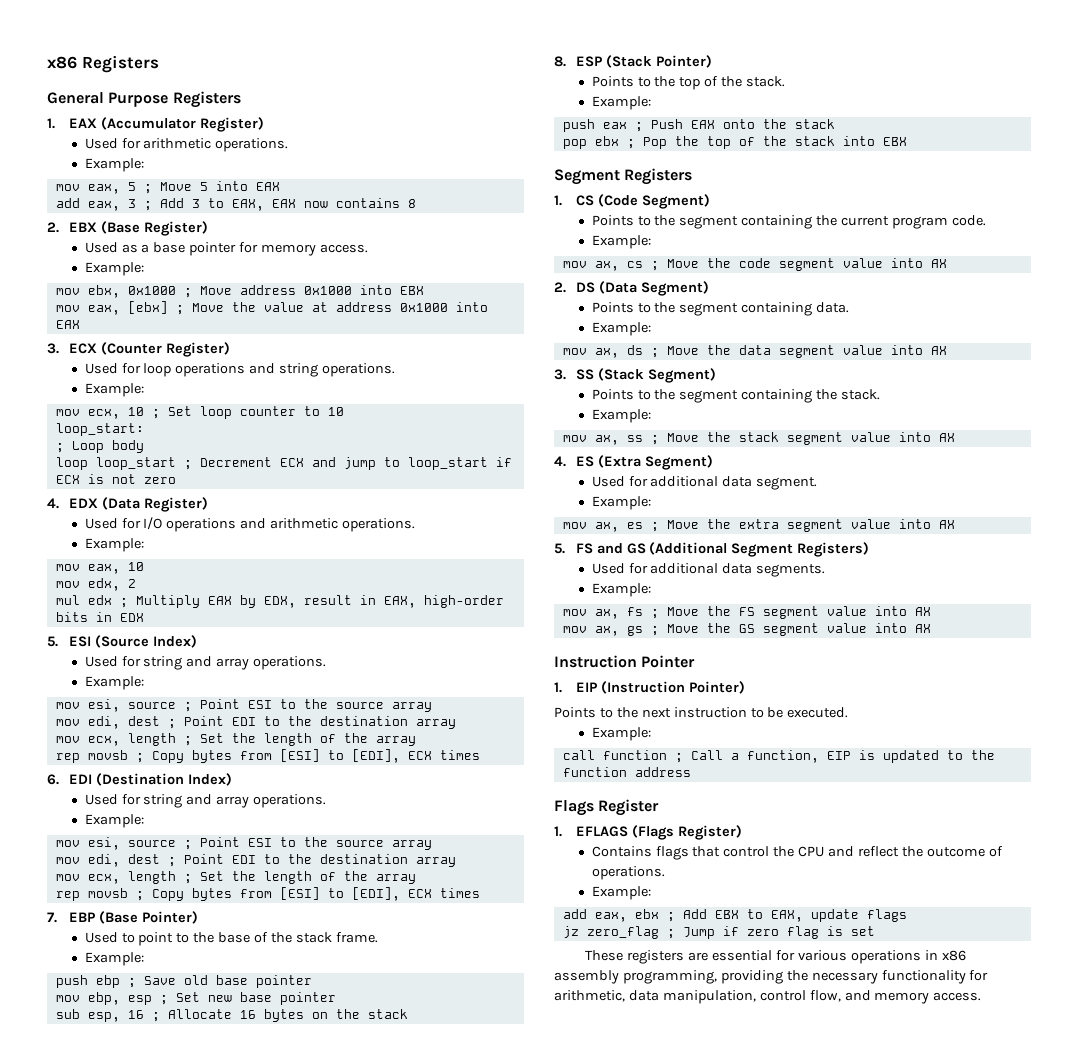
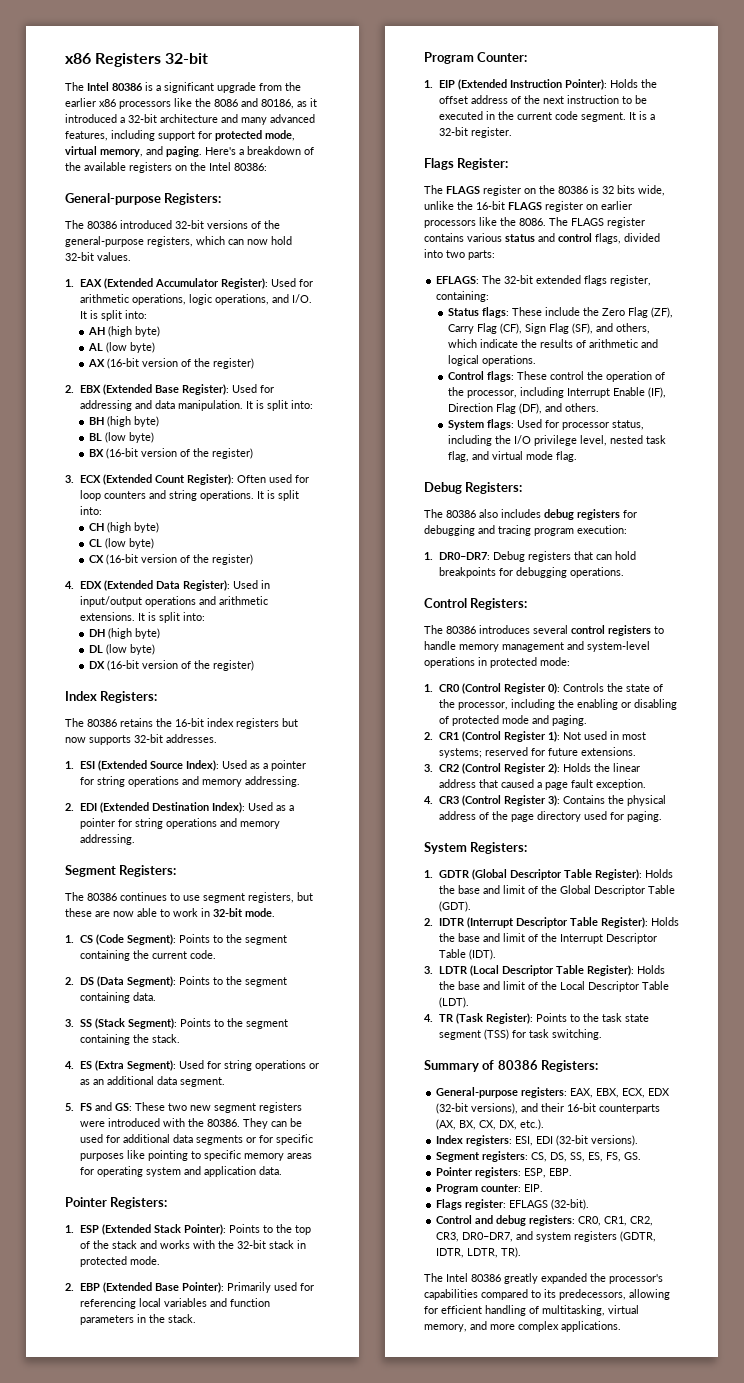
- x86 Registers
- General Purpose Registers
- 1. EAX (Accumulator Register)
- Used for arithmetic operations.
- Example:
- mov eax, 5 ; Move 5 into EAX
- add eax, 3 ; Add 3 to EAX, EAX now contains 8
- 2. EBX (Base Register)
- Used as a base pointer for memory access.
- Example:
- mov ebx, 0x1000 ; Move address 0x1000 into EBX
- mov eax, [ebx] ; Move the value at address 0x1000 into EAX
- 3. ECX (Counter Register)
- Used for loop operations and string operations.
- Example:
- mov ecx, 10 ; Set loop counter to 10
- loop_start:
- ; Loop body
- loop loop_start ; Decrement ECX and jump to loop_start if ECX is not zero
- 4. EDX (Data Register)
- Used for I/O operations and arithmetic operations.
- Example:
- mov eax, 10
- mov edx, 2
- mul edx ; Multiply EAX by EDX, result in EAX, high-order bits in EDX
- 5. ESI (Source Index)
- Used for string and array operations.
- Example:
- mov esi, source ; Point ESI to the source array
- mov edi, dest ; Point EDI to the destination array
- mov ecx, length ; Set the length of the array
- rep movsb ; Copy bytes from [ESI] to [EDI], ECX times
- 6. EDI (Destination Index)
- Used for string and array operations.
- Example:
- mov esi, source ; Point ESI to the source array
- mov edi, dest ; Point EDI to the destination array
- mov ecx, length ; Set the length of the array
- rep movsb ; Copy bytes from [ESI] to [EDI], ECX times
- 7. EBP (Base Pointer)
- Used to point to the base of the stack frame.
- Example:
- push ebp ; Save old base pointer
- mov ebp, esp ; Set new base pointer
- sub esp, 16 ; Allocate 16 bytes on the stack
- 8. ESP (Stack Pointer)
- Points to the top of the stack.
- Example:
- push eax ; Push EAX onto the stack
- pop ebx ; Pop the top of the stack into EBX
- Segment Registers
+ x86 Registers 32-bit
+ The Intel 80386 is a significant upgrade from the earlier x86 processors like the 8086 and 80186, as it introduced a 32-bit architecture and many advanced features, including support for protected mode, virtual memory, and paging. Here's a breakdown of the available registers on the Intel 80386:
+ General-purpose Registers:
+ The 80386 introduced 32-bit versions of the general-purpose registers, which can now hold 32-bit values.
+ 1. EAX (Extended Accumulator Register): Used for arithmetic operations, logic operations, and I/O. It is split into:
+ AH (high byte)
+ AL (low byte)
+ AX (16-bit version of the register)
+ 2. EBX (Extended Base Register): Used for addressing and data manipulation. It is split into:
+ BH (high byte)
+ BL (low byte)
+ BX (16-bit version of the register)
+ 3. ECX (Extended Count Register): Often used for loop counters and string operations. It is split into:
+ CH (high byte)
+ CL (low byte)
+ CX (16-bit version of the register)
+ 4. EDX (Extended Data Register): Used in input/output operations and arithmetic extensions. It is split into:
+ DH (high byte)
+ DL (low byte)
+ DX (16-bit version of the register)
+ Index Registers:
+ The 80386 retains the 16-bit index registers but now supports 32-bit addresses.
+ 1. ESI (Extended Source Index): Used as a pointer for string operations and memory addressing.
+ 2. EDI (Extended Destination Index): Used as a pointer for string operations and memory addressing.
+ Segment Registers:
+ The 80386 continues to use segment registers, but these are now able to work in 32-bit mode.
- 1. CS (Code Segment)
- Points to the segment containing the current program code.
- Example:
- mov ax, cs ; Move the code segment value into AX
+ 1. CS (Code Segment): Points to the segment containing the current code.
- 2. DS (Data Segment)
- Points to the segment containing data.
- Example:
- mov ax, ds ; Move the data segment value into AX
+ 2. DS (Data Segment): Points to the segment containing data.
- 3. SS (Stack Segment)
- Points to the segment containing the stack.
- Example:
- mov ax, ss ; Move the stack segment value into AX
+ 3. SS (Stack Segment): Points to the segment containing the stack.
- 4. ES (Extra Segment)
- Used for additional data segment.
- Example:
- mov ax, es ; Move the extra segment value into AX
- 5. FS and GS (Additional Segment Registers)
- Used for additional data segments.
- Example:
- mov ax, fs ; Move the FS segment value into AX
- mov ax, gs ; Move the GS segment value into AX
- Instruction Pointer
- 1. EIP (Instruction Pointer)
- Points to the next instruction to be executed.
- Example:
- call function ; Call a function, EIP is updated to the function address
- Flags Register
- 1. EFLAGS (Flags Register)
- Contains flags that control the CPU and reflect the outcome of operations.
- Example:
- add eax, ebx ; Add EBX to EAX, update flags
- jz zero_flag ; Jump if zero flag is set
- These registers are essential for various operations in x86 assembly programming, providing the necessary functionality for arithmetic, data manipulation, control flow, and memory access.
+ 4. ES (Extra Segment): Used for string operations or as an additional data segment.
+ 5. FS and GS: These two new segment registers were introduced with the 80386. They can be used for additional data segments or for specific purposes like pointing to specific memory areas for operating system and application data.
+ Pointer Registers:
+ 1. ESP (Extended Stack Pointer): Points to the top of the stack and works with the 32-bit stack in protected mode.
+ 2. EBP (Extended Base Pointer): Primarily used for referencing local variables and function parameters in the stack.
+ Program Counter:
+ 1. EIP (Extended Instruction Pointer): Holds the offset address of the next instruction to be executed in the current code segment. It is a 32-bit register.
+ Flags Register:
+ The FLAGS register on the 80386 is 32 bits wide, unlike the 16-bit FLAGS register on earlier processors like the 8086. The FLAGS register contains various status and control flags, divided into two parts:
+ EFLAGS: The 32-bit extended flags register, containing:
+ Status flags: These include the Zero Flag (ZF), Carry Flag (CF), Sign Flag (SF), and others, which indicate the results of arithmetic and logical operations.
+ Control flags: These control the operation of the processor, including Interrupt Enable (IF), Direction Flag (DF), and others.
+ System flags: Used for processor status, including the I/O privilege level, nested task flag, and virtual mode flag.
+ Debug Registers:
+ The 80386 also includes debug registers for debugging and tracing program execution:
+ 1. DR0–DR7: Debug registers that can hold breakpoints for debugging operations.
+ Control Registers:
+ The 80386 introduces several control registers to handle memory management and system-level operations in protected mode:
+ 1. CR0 (Control Register 0): Controls the state of the processor, including the enabling or disabling of protected mode and paging.
+ 2. CR1 (Control Register 1): Not used in most systems; reserved for future extensions.
+ 3. CR2 (Control Register 2): Holds the linear address that caused a page fault exception.
+ 4. CR3 (Control Register 3): Contains the physical address of the page directory used for paging.
+ System Registers:
+ 1. GDTR (Global Descriptor Table Register): Holds the base and limit of the Global Descriptor Table (GDT).
+ 2. IDTR (Interrupt Descriptor Table Register): Holds the base and limit of the Interrupt Descriptor Table (IDT).
+ 3. LDTR (Local Descriptor Table Register): Holds the base and limit of the Local Descriptor Table (LDT).
+ 4. TR (Task Register): Points to the task state segment (TSS) for task switching.
+ Summary of 80386 Registers:
+ General-purpose registers: EAX, EBX, ECX, EDX (32-bit versions), and their 16-bit counterparts (AX, BX, CX, DX, etc.).
+ Index registers: ESI, EDI (32-bit versions).
+ Segment registers: CS, DS, SS, ES, FS, GS.
+ Pointer registers: ESP, EBP.
+ Program counter: EIP.
+ Flags register: EFLAGS (32-bit).
+ Control and debug registers: CR0, CR1, CR2, CR3, DR0–DR7, and system registers (GDTR, IDTR, LDTR, TR).
+ The Intel 80386 greatly expanded the processor's capabilities compared to its predecessors, allowing for efficient handling of multitasking, virtual memory, and more complex applications.

